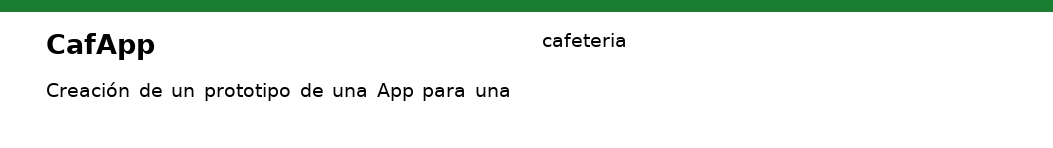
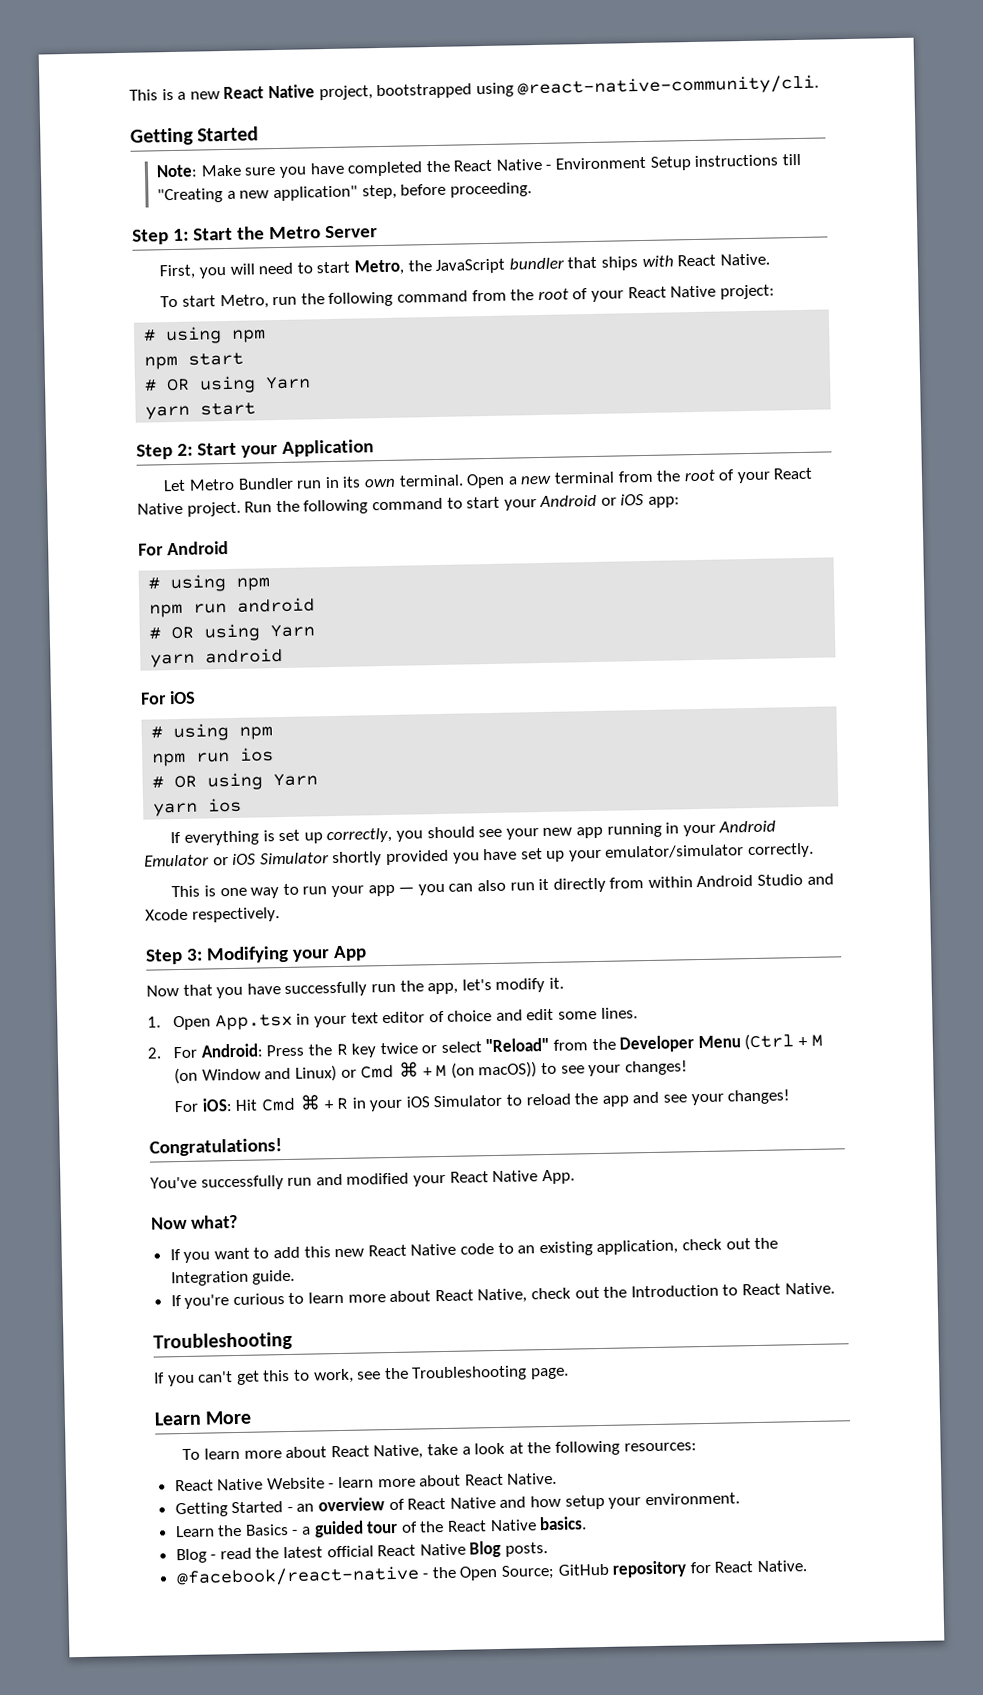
- CafApp
- Creación de un prototipo de una App para una cafeteria
+ This is a new React Native project, bootstrapped using @react-native-community/cli.
+ Getting Started
+ Note: Make sure you have completed the React Native - Environment Setup instructions till "Creating a new application" step, before proceeding.
+ Step 1: Start the Metro Server
+ First, you will need to start Metro, the JavaScript bundler that ships with React Native.
+ To start Metro, run the following command from the root of your React Native project:
+ # using npm
+ npm start
+ # OR using Yarn
+ yarn start
+ Step 2: Start your Application
+ Let Metro Bundler run in its own terminal. Open a new terminal from the root of your React Native project. Run the following command to start your Android or iOS app:
+ For Android
+ # using npm
+ npm run android
+ # OR using Yarn
+ yarn android
+ For iOS
+ # using npm
+ npm run ios
+ # OR using Yarn
+ yarn ios
+ If everything is set up correctly, you should see your new app running in your Android Emulator or iOS Simulator shortly provided you have set up your emulator/simulator correctly.
+ This is one way to run your app — you can also run it directly from within Android Studio and Xcode respectively.
+ Step 3: Modifying your App
+ Now that you have successfully run the app, let's modify it.
+ 1. Open App.tsx in your text editor of choice and edit some lines.
+ 2. For Android: Press the R key twice or select "Reload" from the Developer Menu (Ctrl + M (on Window and Linux) or Cmd ⌘ + M (on macOS)) to see your changes!
+ For iOS: Hit Cmd ⌘ + R in your iOS Simulator to reload the app and see your changes!
+ Congratulations!
+ You've successfully run and modified your React Native App.
+ Now what?
+ If you want to add this new React Native code to an existing application, check out the Integration guide.
+ If you're curious to learn more about React Native, check out the Introduction to React Native.
+ Troubleshooting
+ If you can't get this to work, see the Troubleshooting page.
+ Learn More
+ To learn more about React Native, take a look at the following resources:
+ React Native Website - learn more about React Native.
+ Getting Started - an overview of React Native and how setup your environment.
+ Learn the Basics - a guided tour of the React Native basics.
+ Blog - read the latest official React Native Blog posts.
+ @facebook/react-native - the Open Source; GitHub repository for React Native.

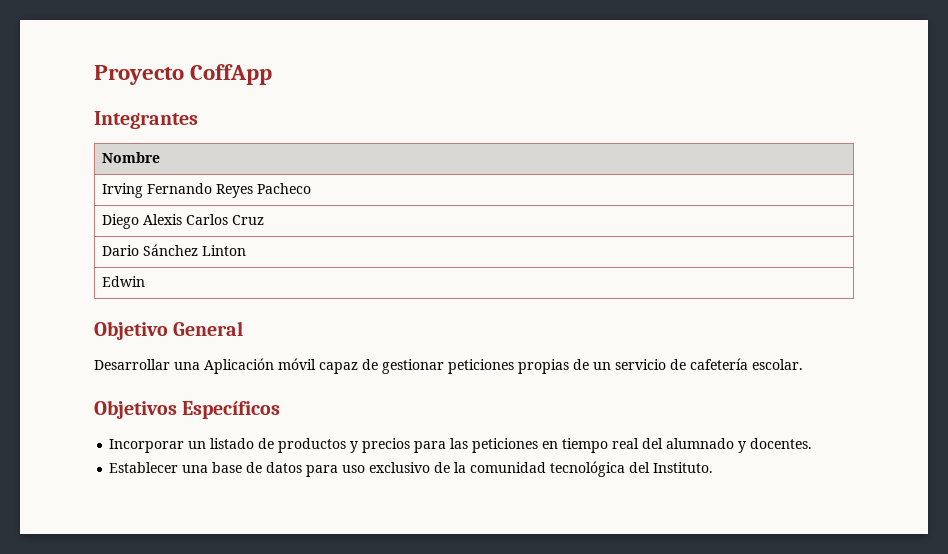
- This is a new React Native project, bootstrapped using @react-native-community/cli.
- Getting Started
- Note: Make sure you have completed the React Native - Environment Setup instructions till "Creating a new application" step, before proceeding.
- Step 1: Start the Metro Server
- First, you will need to start Metro, the JavaScript bundler that ships with React Native.
- To start Metro, run the following command from the root of your React Native project:
- # using npm
- npm start
- # OR using Yarn
- yarn start
- Step 2: Start your Application
- Let Metro Bundler run in its own terminal. Open a new terminal from the root of your React Native project. Run the following command to start your Android or iOS app:
- For Android
- # using npm
- npm run android
- # OR using Yarn
- yarn android
- For iOS
- # using npm
- npm run ios
- # OR using Yarn
- yarn ios
- If everything is set up correctly, you should see your new app running in your Android Emulator or iOS Simulator shortly provided you have set up your emulator/simulator correctly.
- This is one way to run your app — you can also run it directly from within Android Studio and Xcode respectively.
- Step 3: Modifying your App
- Now that you have successfully run the app, let's modify it.
- 1. Open App.tsx in your text editor of choice and edit some lines.
- 2. For Android: Press the R key twice or select "Reload" from the Developer Menu (Ctrl + M (on Window and Linux) or Cmd ⌘ + M (on macOS)) to see your changes!
- For iOS: Hit Cmd ⌘ + R in your iOS Simulator to reload the app and see your changes!
- Congratulations!
- You've successfully run and modified your React Native App.
- Now what?
- If you want to add this new React Native code to an existing application, check out the Integration guide.
- If you're curious to learn more about React Native, check out the Introduction to React Native.
- Troubleshooting
- If you can't get this to work, see the Troubleshooting page.
- Learn More
- To learn more about React Native, take a look at the following resources:
- React Native Website - learn more about React Native.
- Getting Started - an overview of React Native and how setup your environment.
- Learn the Basics - a guided tour of the React Native basics.
- Blog - read the latest official React Native Blog posts.
- @facebook/react-native - the Open Source; GitHub repository for React Native.
+ Proyecto CoffApp
+ Integrantes
+ Nombre
+ Irving Fernando Reyes Pacheco
+ Diego Alexis Carlos Cruz
+ Dario Sánchez Linton
+ Edwin
+ Objetivo General
+ Desarrollar una Aplicación móvil capaz de gestionar peticiones propias de un servicio de cafetería escolar.
+ Objetivos Específicos
+ Incorporar un listado de productos y precios para las peticiones en tiempo real del alumnado y docentes.
+ Establecer una base de datos para uso exclusivo de la comunidad tecnológica del Instituto.

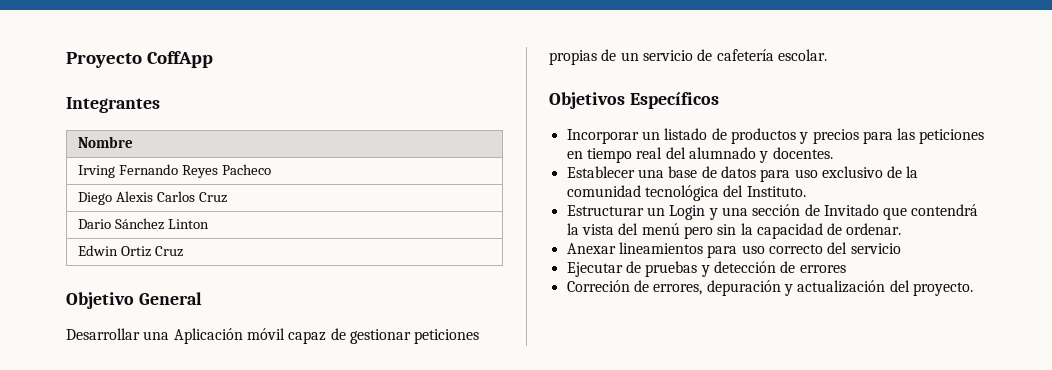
- Edwin
+ Edwin Ortiz Cruz
+ Estructurar un Login y una sección de Invitado que contendrá la vista del menú pero sin la capacidad de ordenar.
+ Anexar lineamientos para uso correcto del servicio
+ Ejecutar de pruebas y detección de errores
+ Correción de errores, depuración y actualización del proyecto.

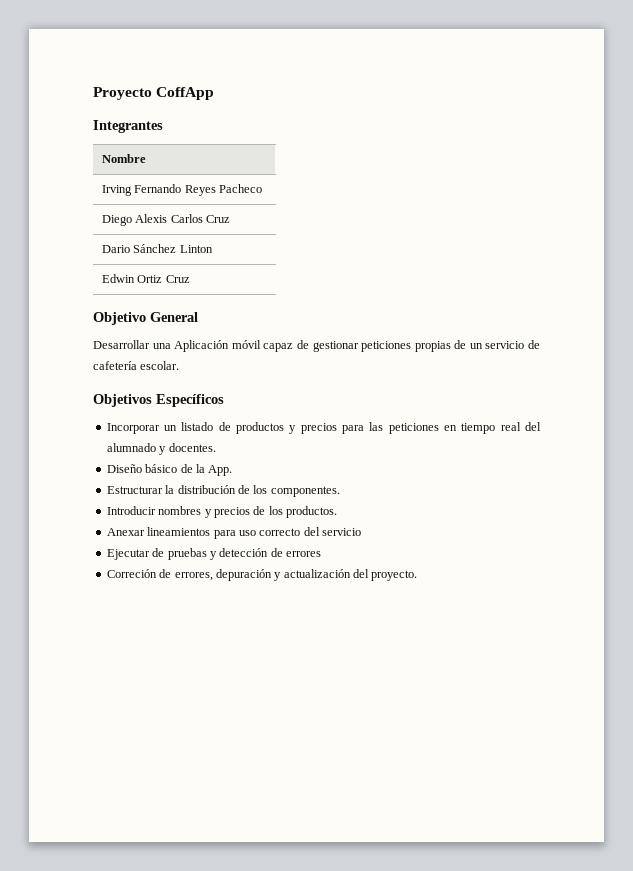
- Establecer una base de datos para uso exclusivo de la comunidad tecnológica del Instituto.
- Estructurar un Login y una sección de Invitado que contendrá la vista del menú pero sin la capacidad de ordenar.
+ Diseño básico de la App.
+ Estructurar la distribución de los componentes.
+ Introducir nombres y precios de los productos.

